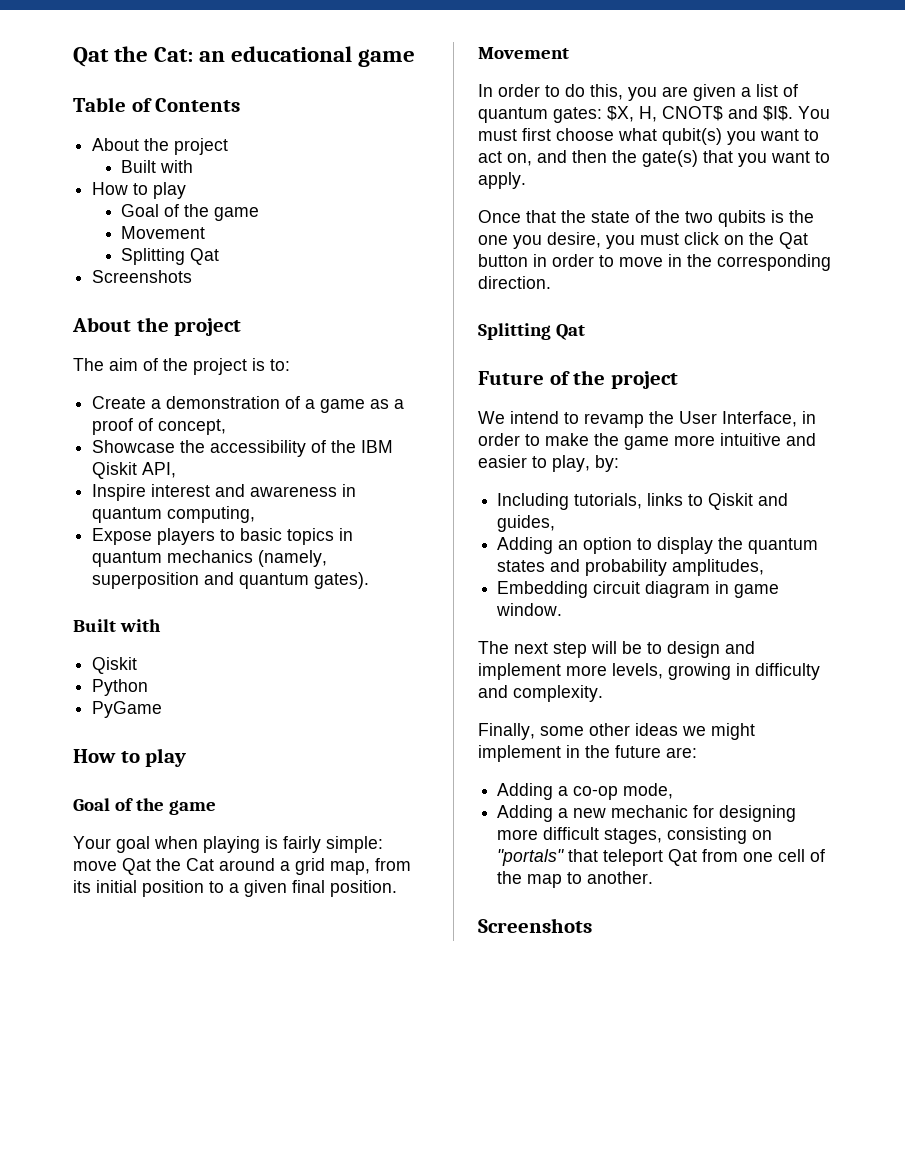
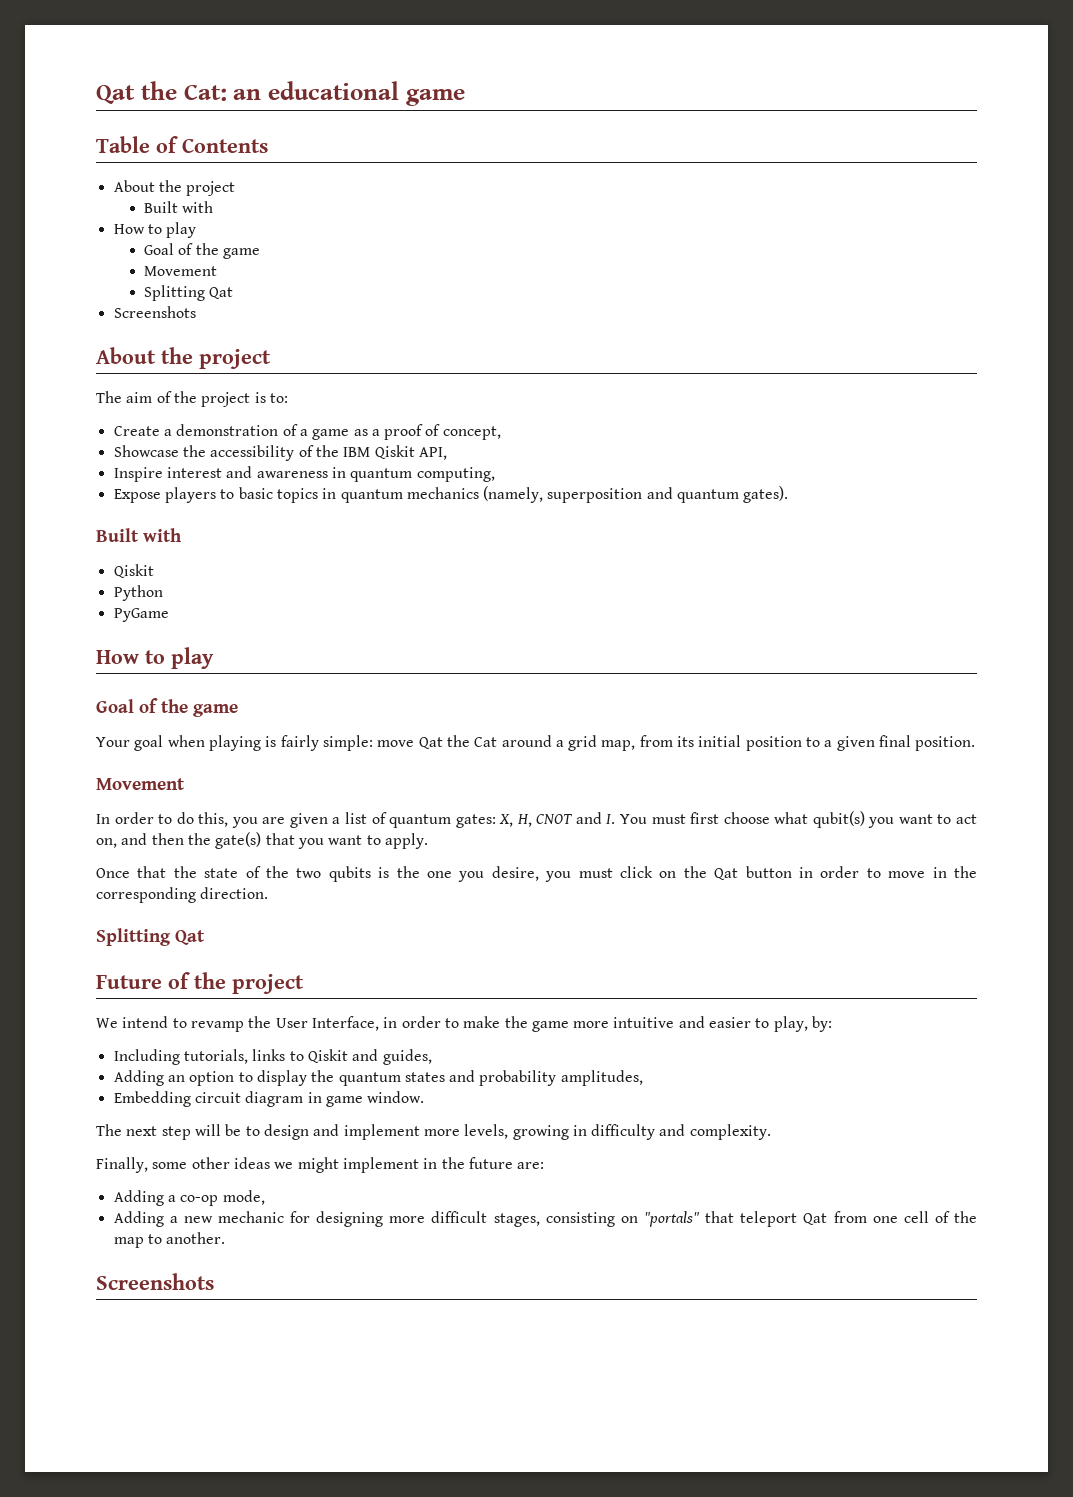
- In order to do this, you are given a list of quantum gates: $X, H, CNOT$ and $I$. You must first choose what qubit(s) you want to act on, and then the gate(s) that you want to apply.
+ In order to do this, you are given a list of quantum gates: X, H, CNOT and I. You must first choose what qubit(s) you want to act on, and then the gate(s) that you want to apply.

